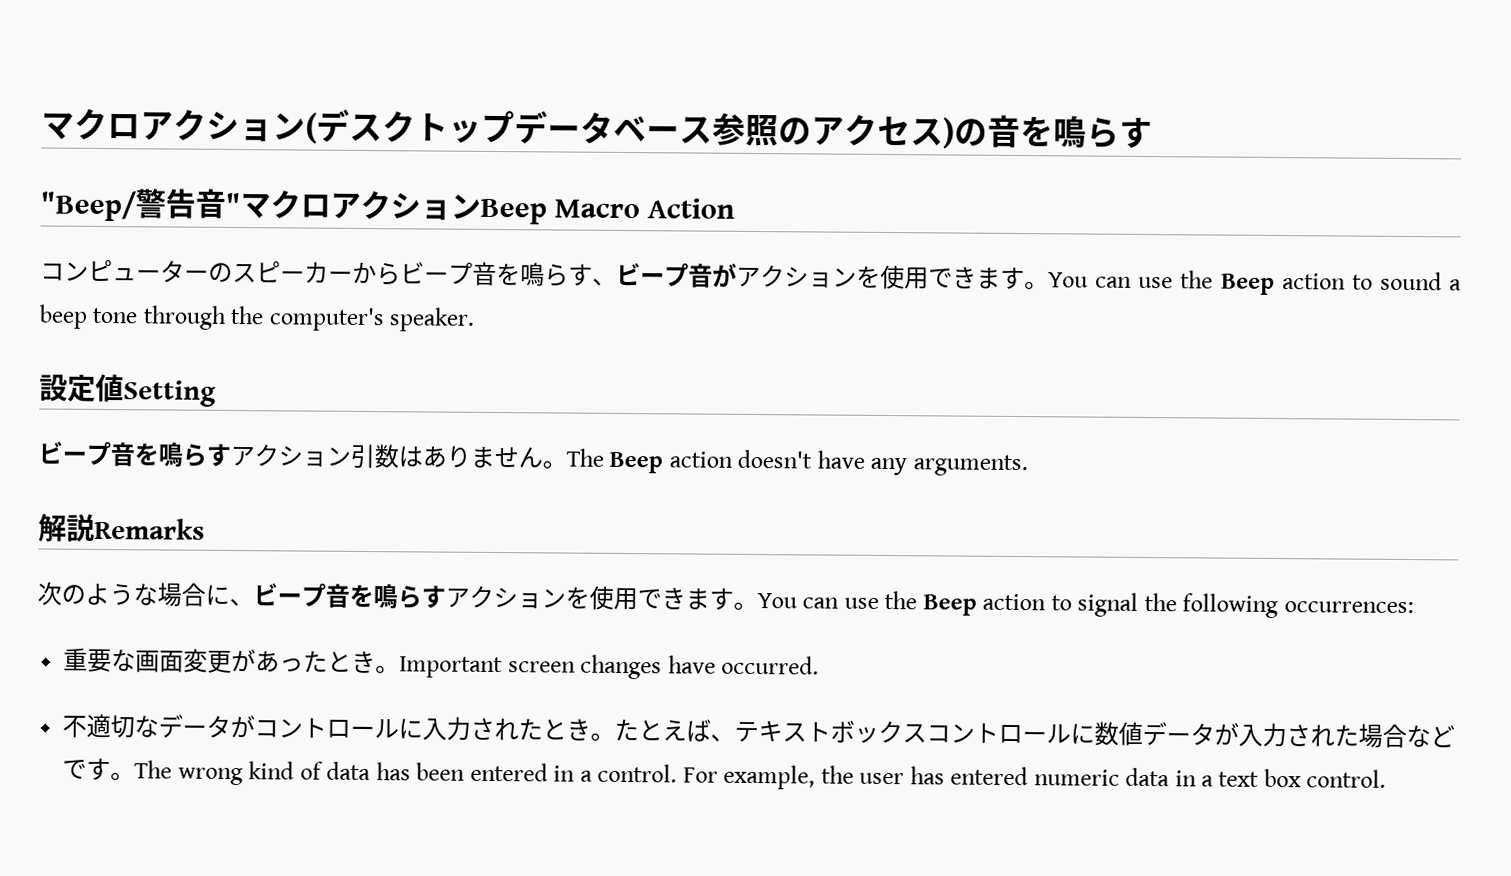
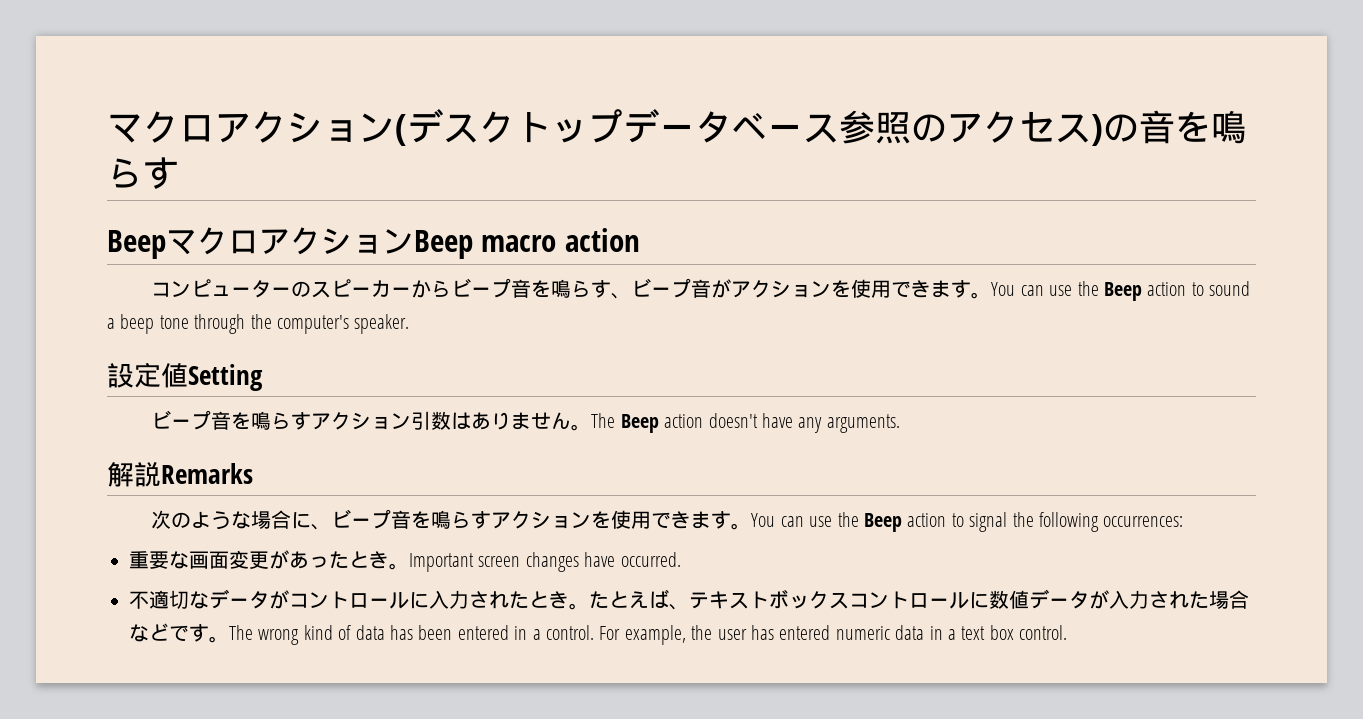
- "Beep/警告音"マクロアクションBeep Macro Action
+ BeepマクロアクションBeep macro action

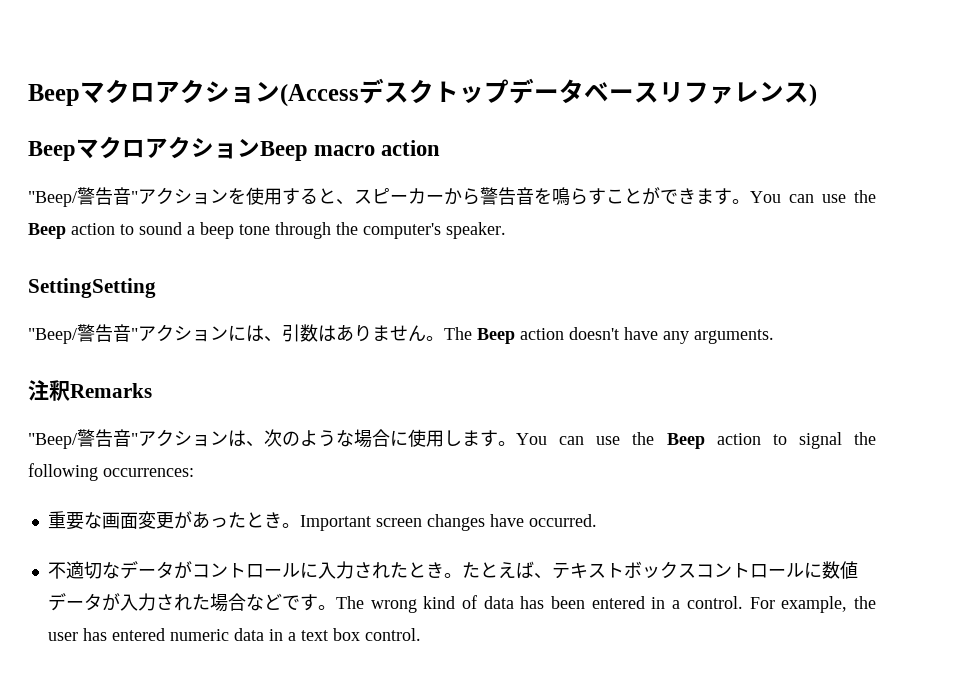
- マクロアクション(デスクトップデータベース参照のアクセス)の音を鳴らす
+ Beepマクロアクション(Accessデスクトップデータベースリファレンス)
- コンピューターのスピーカーからビープ音を鳴らす、ビープ音がアクションを使用できます。
+ "Beep/警告音"アクションを使用すると、スピーカーから警告音を鳴らすことができます。
- 設定値Setting
- ビープ音を鳴らすアクション引数はありません。
+ SettingSetting
+ "Beep/警告音"アクションには、引数はありません。
- 解説Remarks
+ 注釈Remarks
- 次のような場合に、ビープ音を鳴らすアクションを使用できます。
+ "Beep/警告音"アクションは、次のような場合に使用します。

